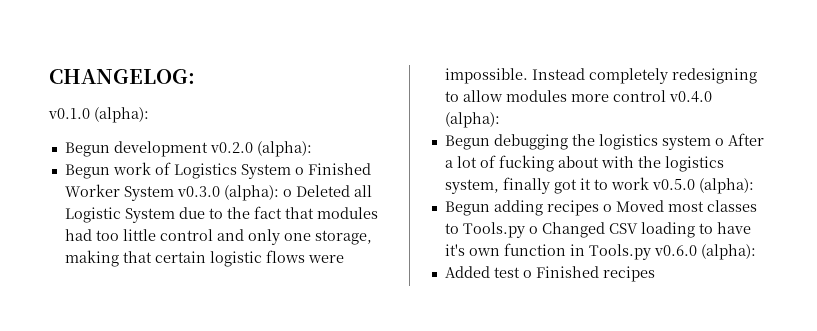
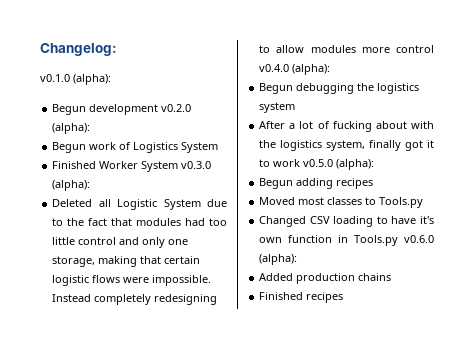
- CHANGELOG:
+ Changelog:
- Begun work of Logistics System o Finished Worker System v0.3.0 (alpha): o Deleted all Logistic System due to the fact that modules had too little control and only one storage, making that certain logistic flows were impossible.
+ Begun work of Logistics System
+ Finished Worker System v0.3.0 (alpha):
+ Deleted all Logistic System due to the fact that modules had too little control and only one storage, making that certain logistic flows were impossible.
- Begun debugging the logistics system o After a lot of fucking about with the logistics system, finally got it to work v0.5.0 (alpha):
+ Begun debugging the logistics system
+ After a lot of fucking about with the logistics system, finally got it to work v0.5.0 (alpha):
- Begun adding recipes o Moved most classes to Tools.py o Changed CSV loading to have it's own function in Tools.py v0.6.0 (alpha):
+ Begun adding recipes
+ Moved most classes to Tools.py
+ Changed CSV loading to have it's own function in Tools.py v0.6.0 (alpha):
- Added test o Finished recipes
+ Added production chains
+ Finished recipes

